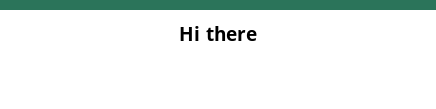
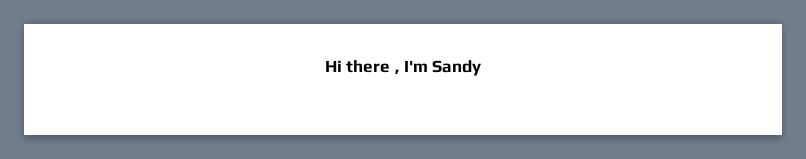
- Hi there
+ Hi there , I'm Sandy

